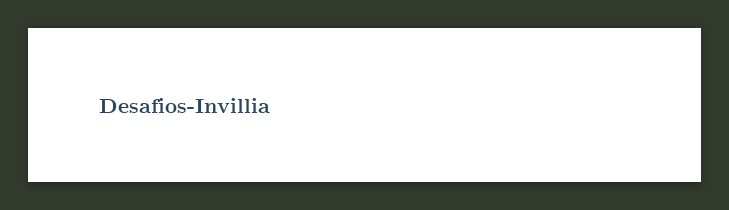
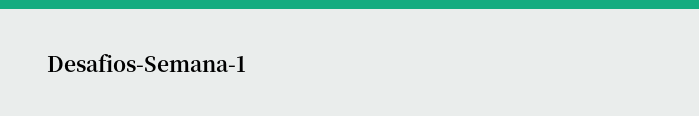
- Desafios-Invillia
+ Desafios-Semana-1

